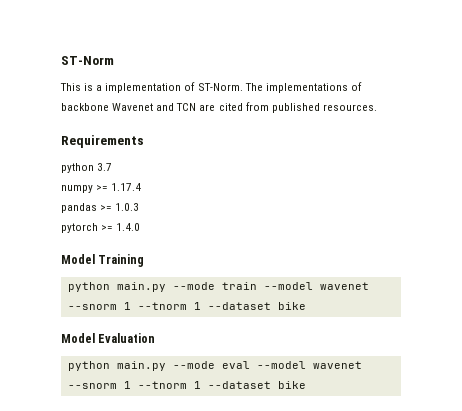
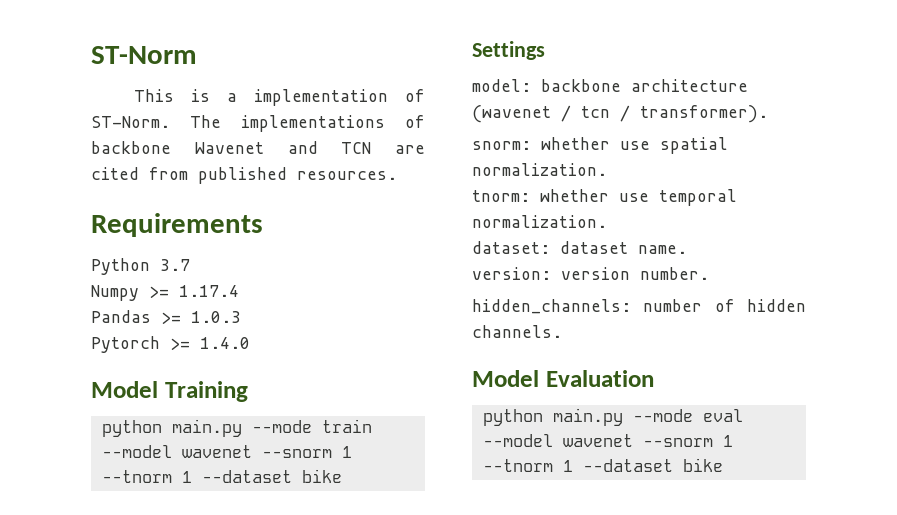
- python 3.7
+ Python 3.7
- numpy >= 1.17.4
+ Numpy >= 1.17.4
- pandas >= 1.0.3
+ Pandas >= 1.0.3
- pytorch >= 1.4.0
+ Pytorch >= 1.4.0
+ Settings
+ model: backbone architecture (wavenet / tcn / transformer).
+ snorm: whether use spatial normalization.
+ tnorm: whether use temporal normalization.
+ dataset: dataset name.
+ version: version number.
+ hidden_channels: number of hidden channels.

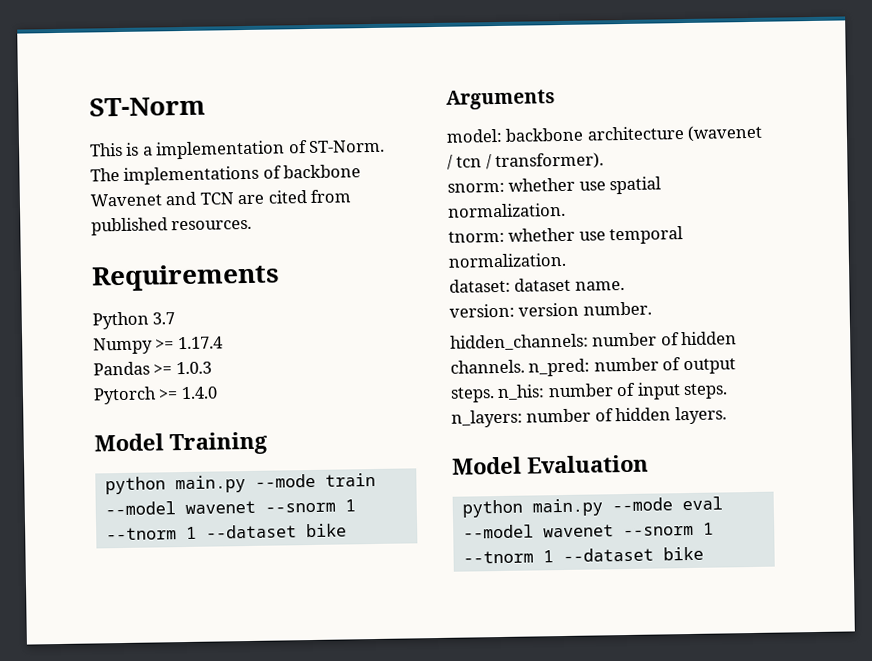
- Settings
+ Arguments
- hidden_channels: number of hidden channels.
+ hidden_channels: number of hidden channels. n_pred: number of output steps. n_his: number of input steps. n_layers: number of hidden layers.

